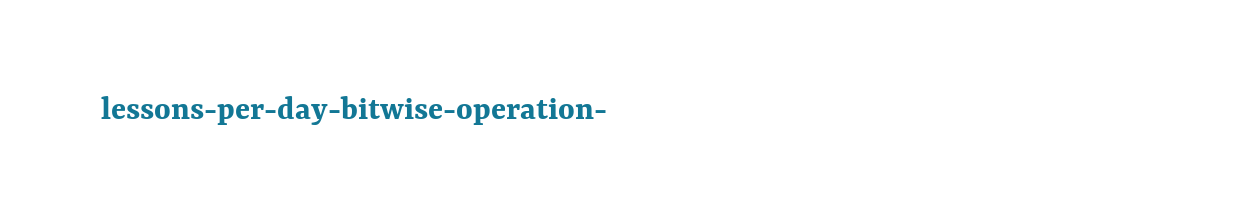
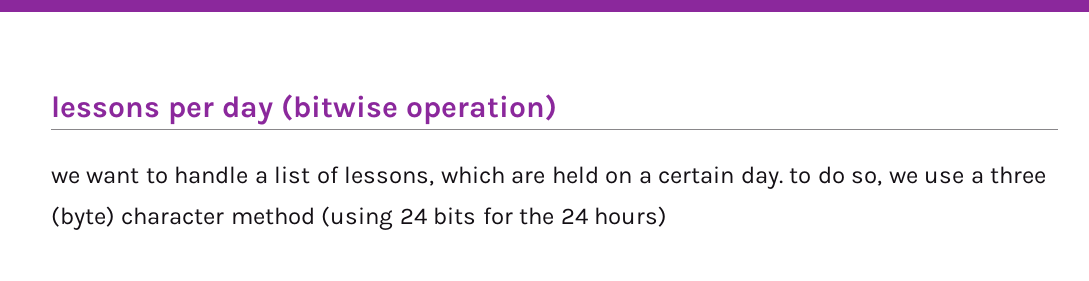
- lessons-per-day-bitwise-operation-
+ lessons per day (bitwise operation)
+ we want to handle a list of lessons, which are held on a certain day. to do so, we use a three (byte) character method (using 24 bits for the 24 hours)

